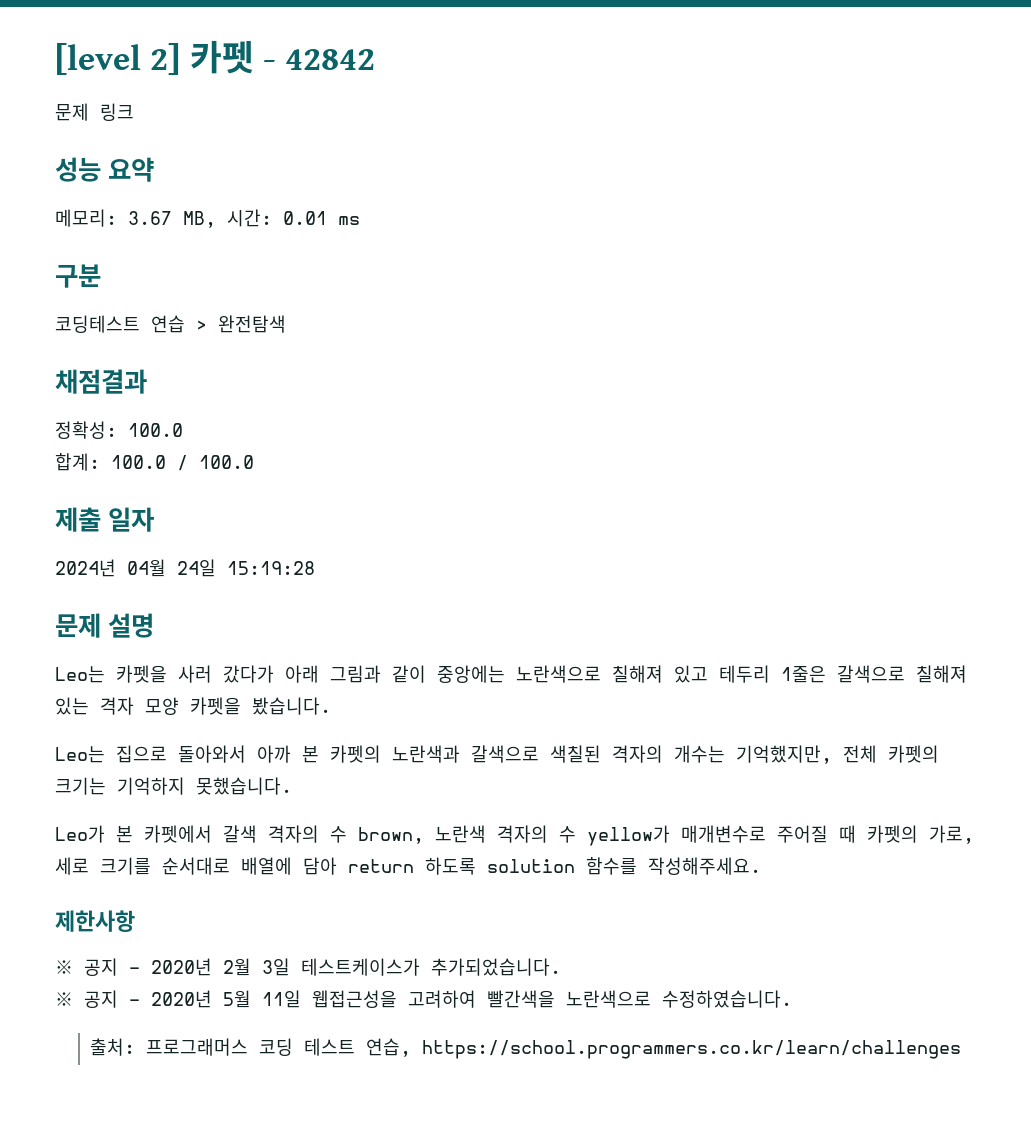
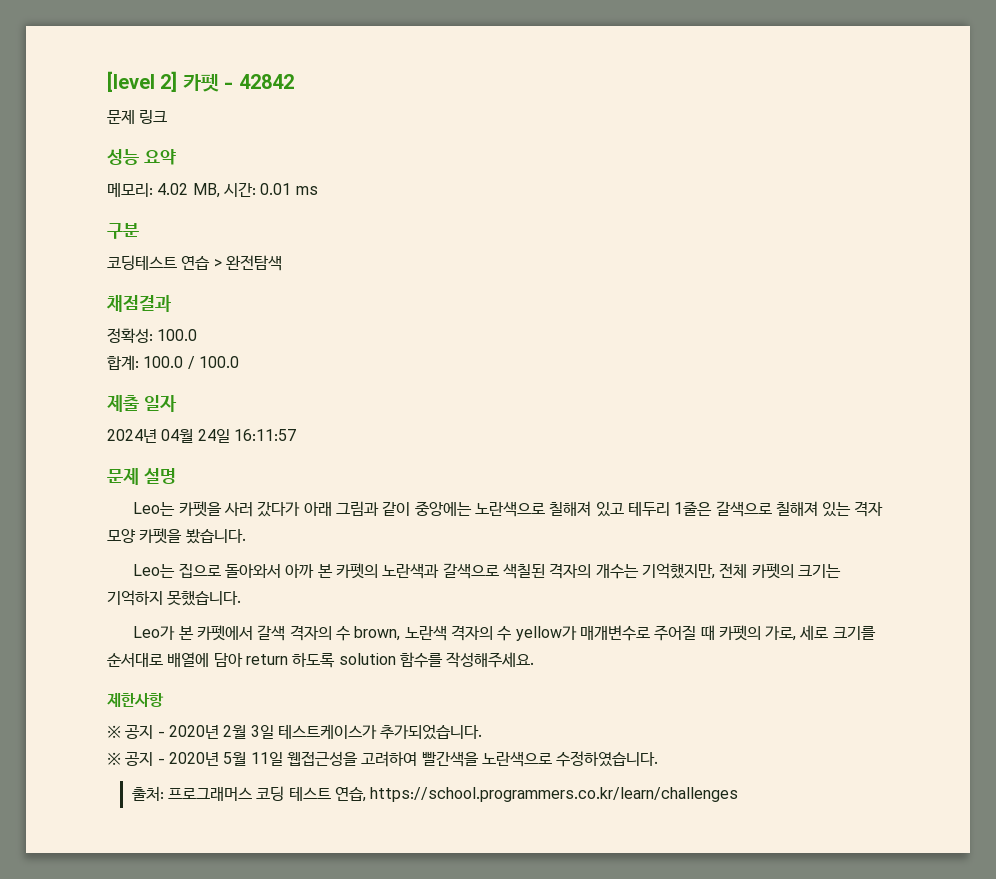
- 메모리: 3.67 MB, 시간: 0.01 ms
+ 메모리: 4.02 MB, 시간: 0.01 ms
- 2024년 04월 24일 15:19:28
+ 2024년 04월 24일 16:11:57

